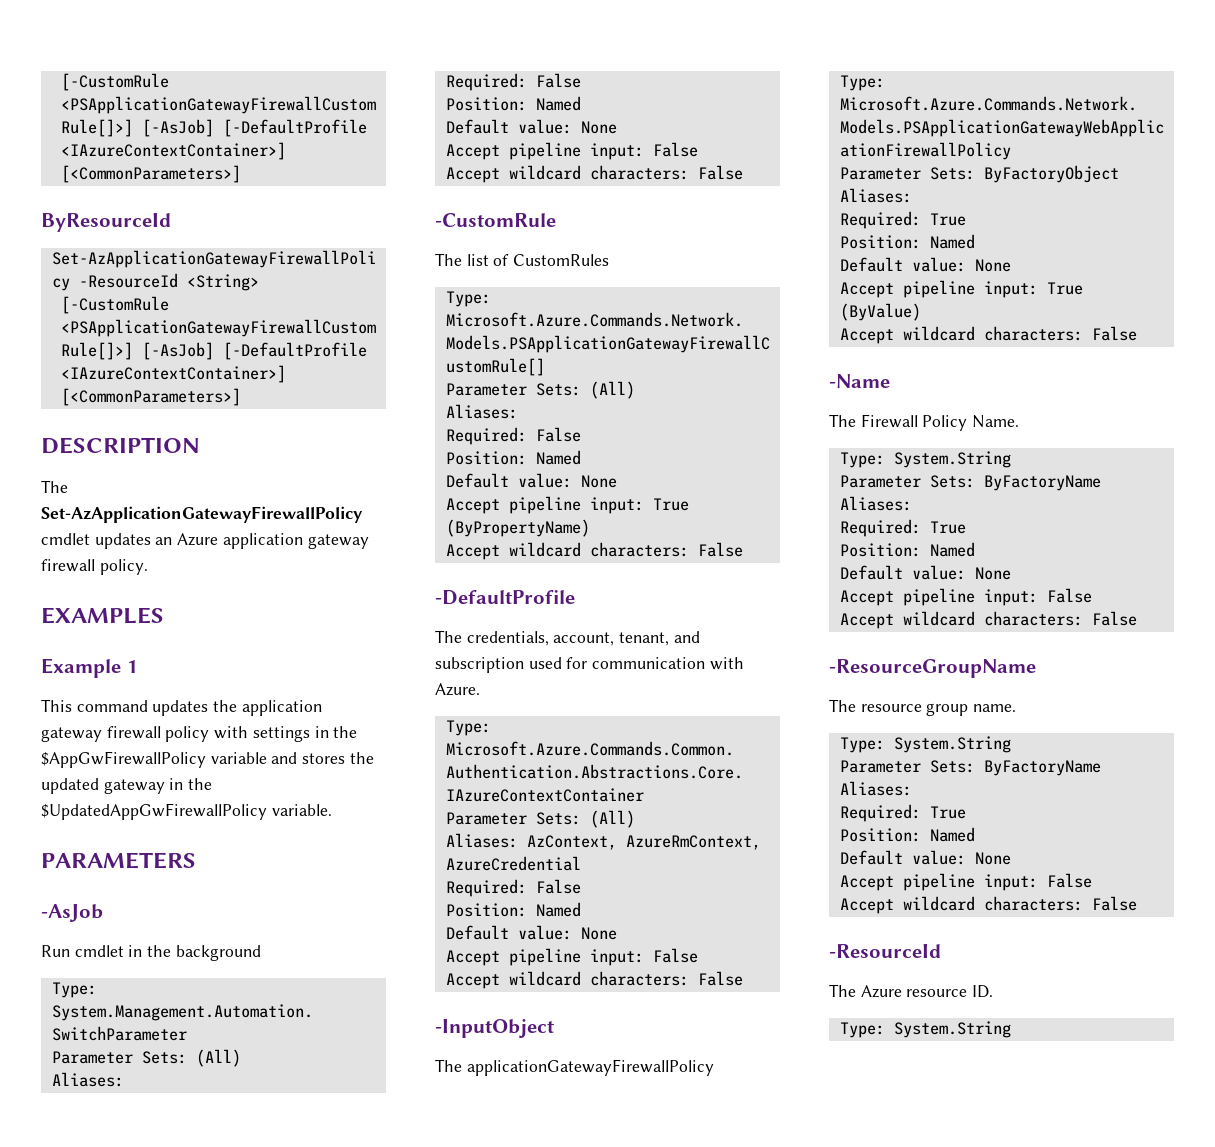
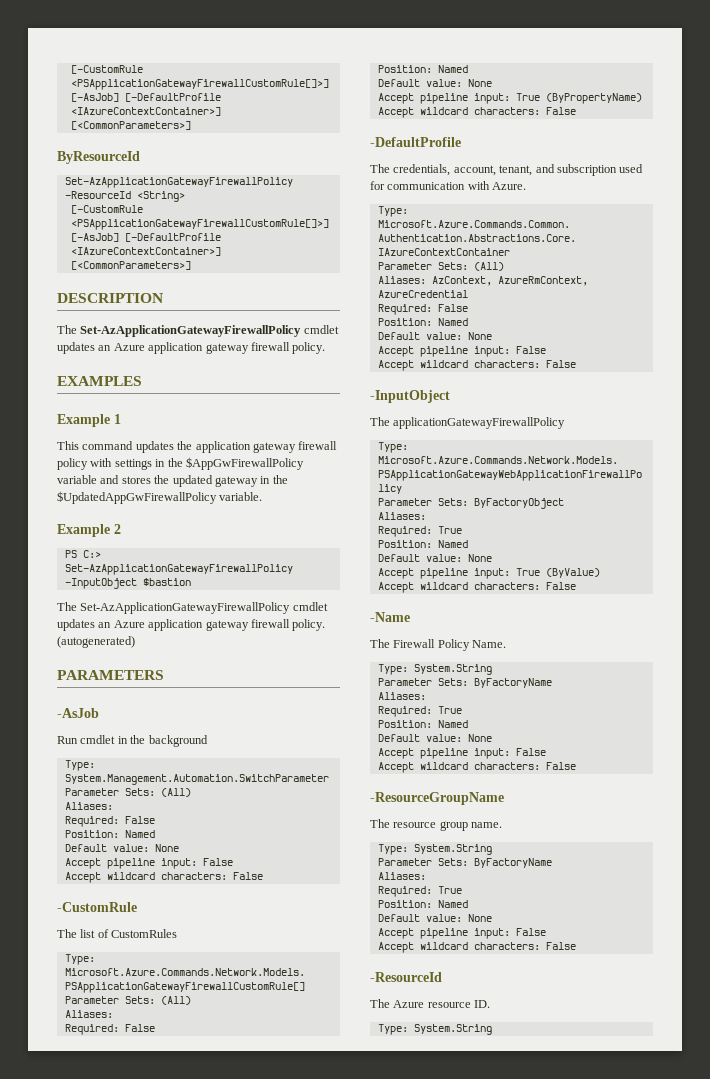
+ Example 2
+ PS C:> Set-AzApplicationGatewayFirewallPolicy -InputObject $bastion
+ The Set-AzApplicationGatewayFirewallPolicy cmdlet updates an Azure application gateway firewall policy. (autogenerated)

